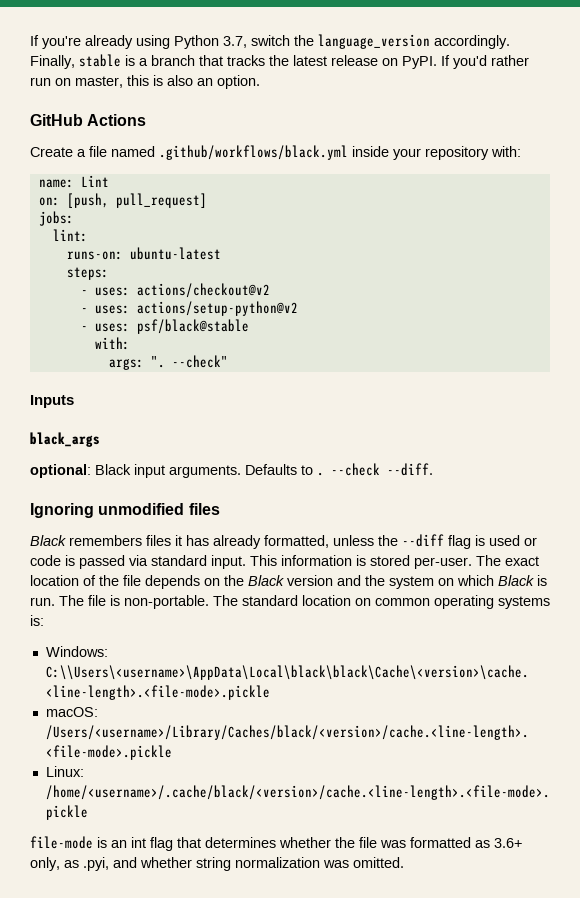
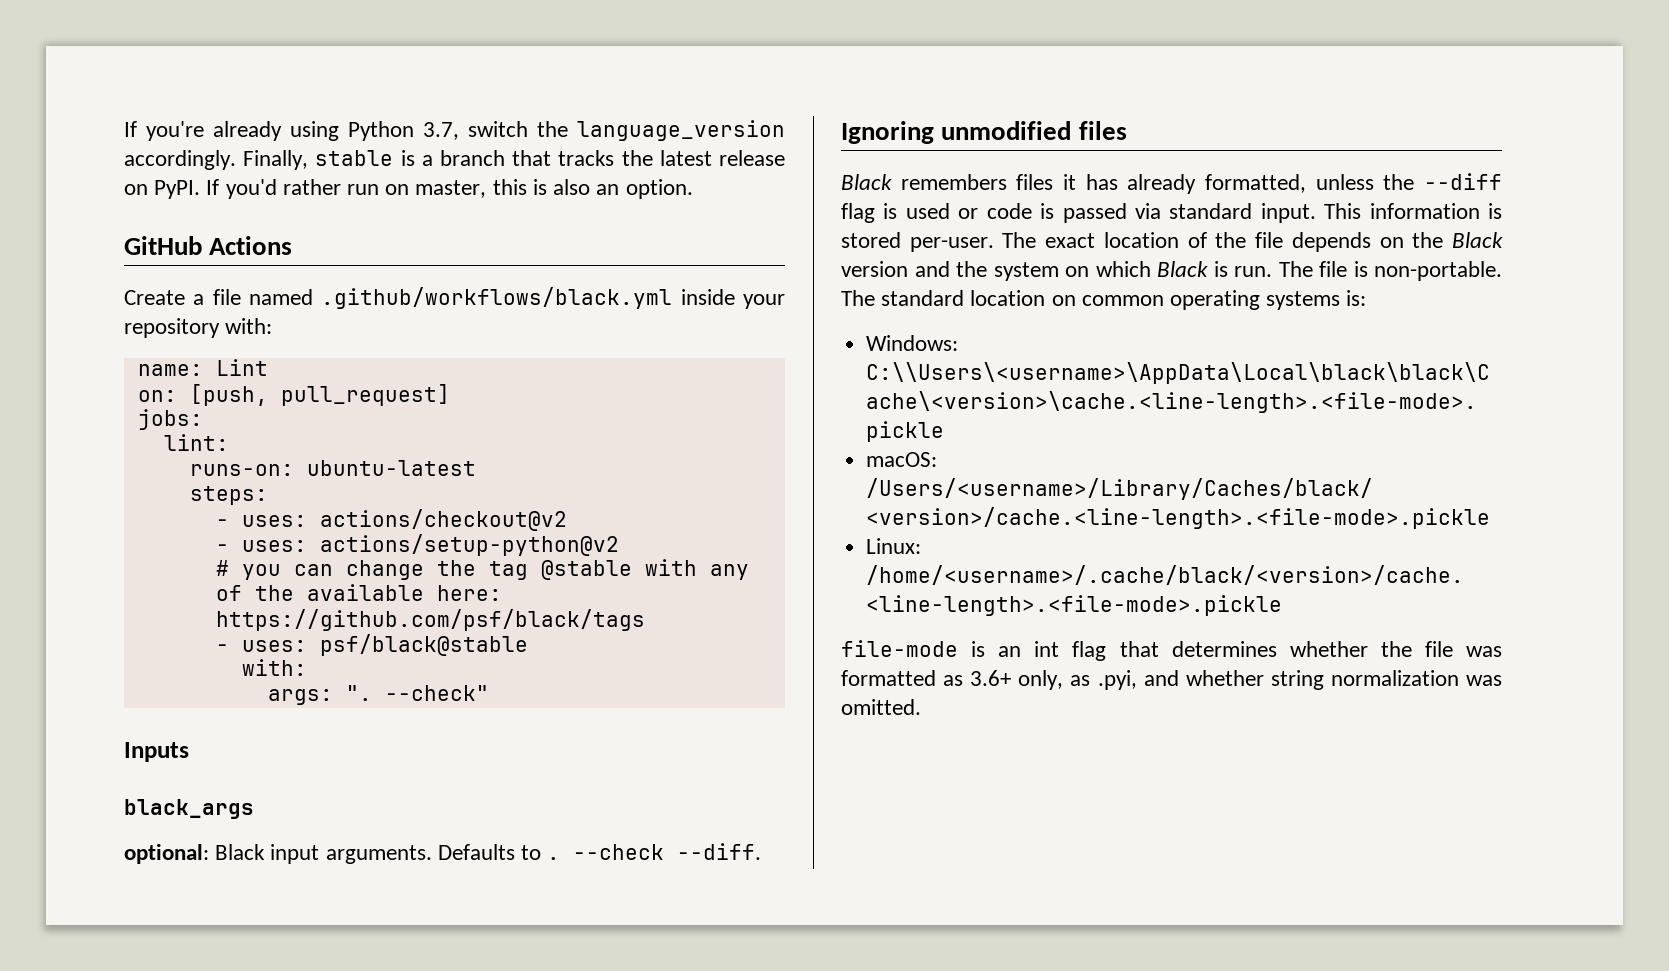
+ # you can change the tag @stable with any of the available here: https://github.com/psf/black/tags

